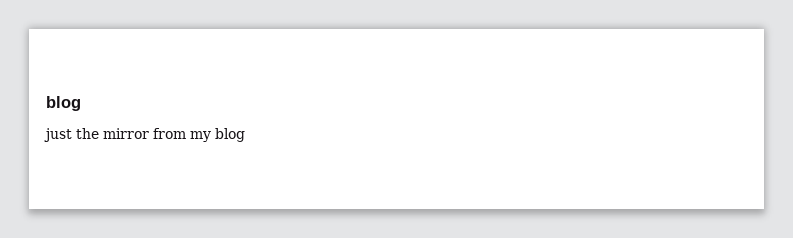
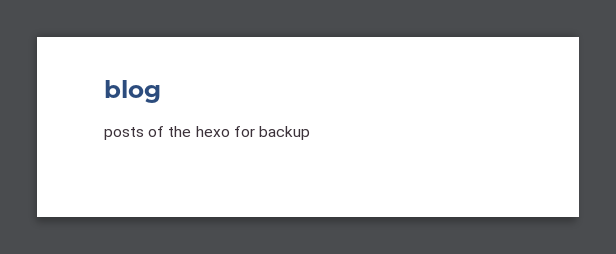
- just the mirror from my blog
+ posts of the hexo for backup

